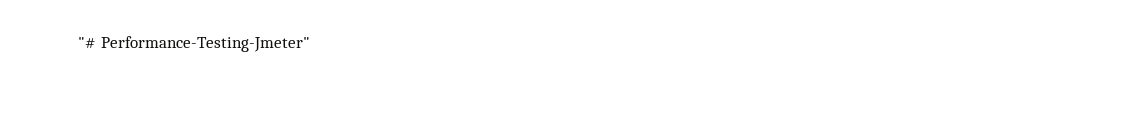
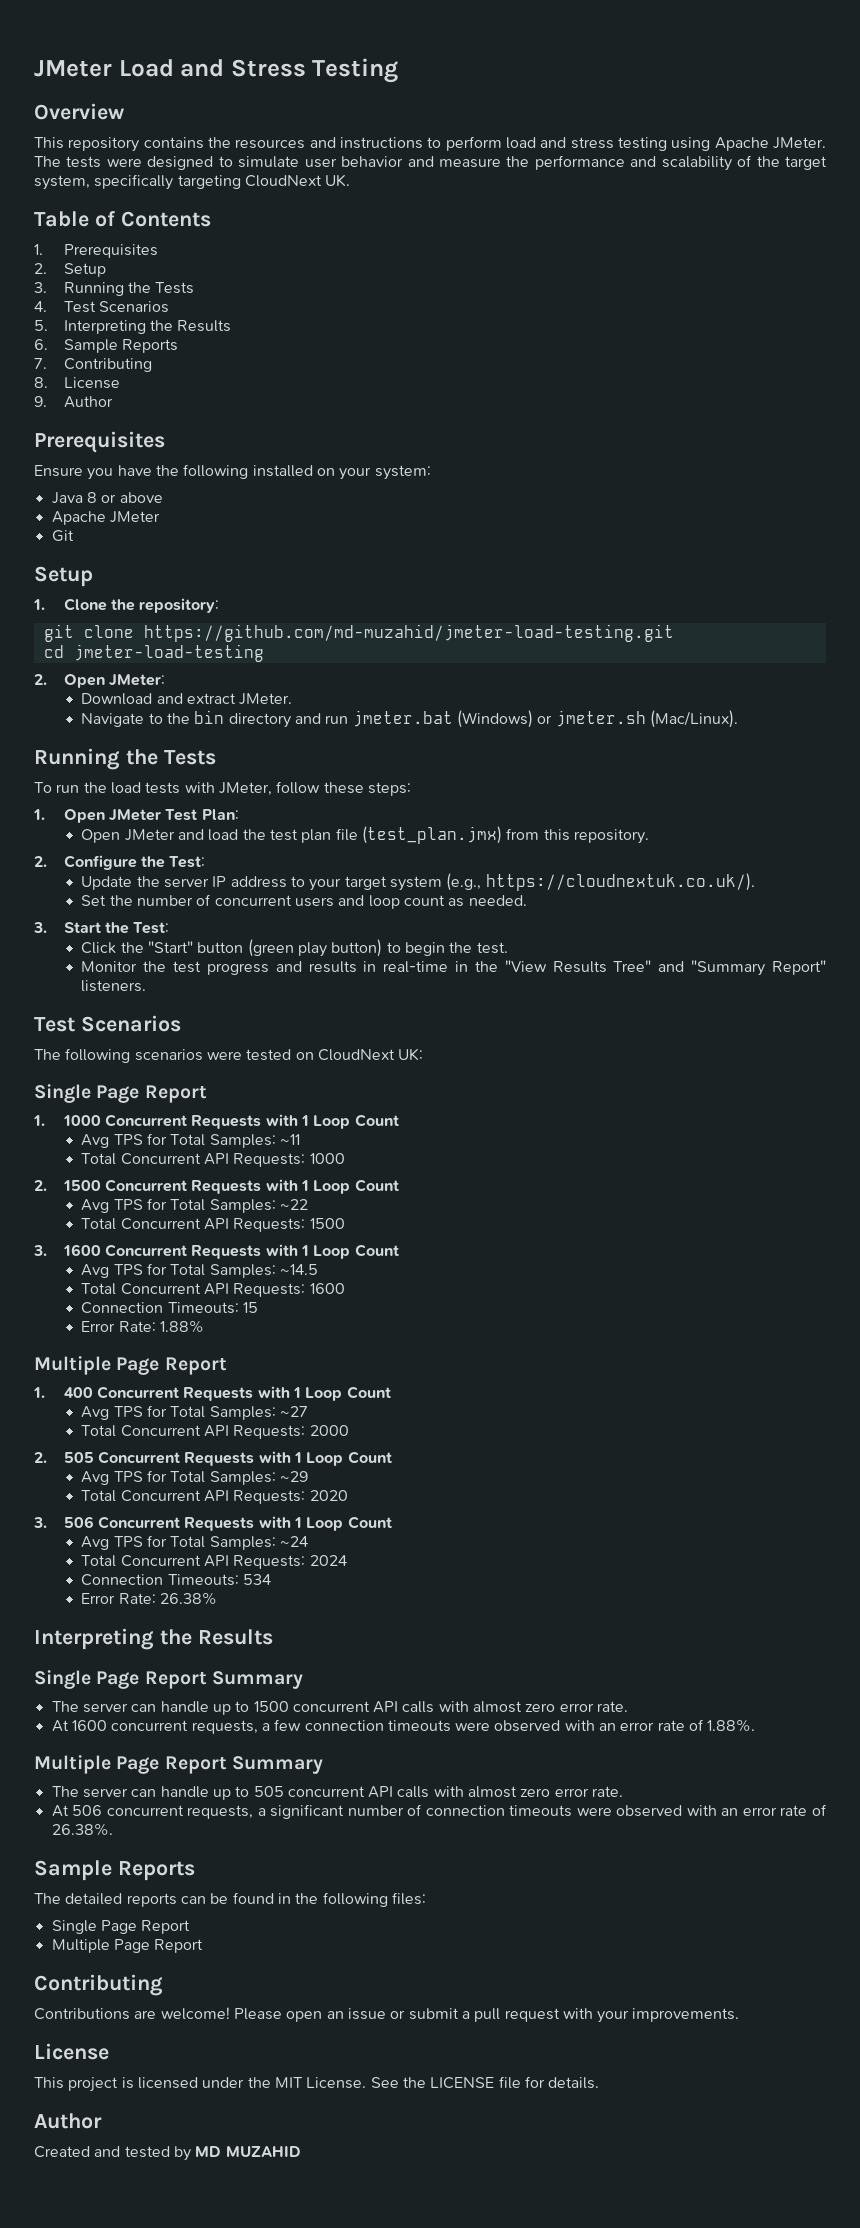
- "# Performance-Testing-Jmeter"
+ JMeter Load and Stress Testing
+ Overview
+ This repository contains the resources and instructions to perform load and stress testing using Apache JMeter. The tests were designed to simulate user behavior and measure the performance and scalability of the target system, specifically targeting CloudNext UK.
+ Table of Contents
+ 1. Prerequisites
+ 2. Setup
+ 3. Running the Tests
+ 4. Test Scenarios
+ 5. Interpreting the Results
+ 6. Sample Reports
+ 7. Contributing
+ 8. License
+ 9. Author
+ Prerequisites
+ Ensure you have the following installed on your system:
+ Java 8 or above
+ Apache JMeter
+ Git
+ Setup
+ 1. Clone the repository:
+ git clone https://github.com/md-muzahid/jmeter-load-testing.git
+ cd jmeter-load-testing
+ 2. Open JMeter:
+ Download and extract JMeter.
+ Navigate to the bin directory and run jmeter.bat (Windows) or jmeter.sh (Mac/Linux).
+ Running the Tests
+ To run the load tests with JMeter, follow these steps:
+ 1. Open JMeter Test Plan:
+ Open JMeter and load the test plan file (test_plan.jmx) from this repository.
+ 2. Configure the Test:
+ Update the server IP address to your target system (e.g., https://cloudnextuk.co.uk/).
+ Set the number of concurrent users and loop count as needed.
+ 3. Start the Test:
+ Click the "Start" button (green play button) to begin the test.
+ Monitor the test progress and results in real-time in the "View Results Tree" and "Summary Report" listeners.
+ Test Scenarios
+ The following scenarios were tested on CloudNext UK:
+ Single Page Report
+ 1. 1000 Concurrent Requests with 1 Loop Count
+ Avg TPS for Total Samples: ~11
+ Total Concurrent API Requests: 1000
+ 2. 1500 Concurrent Requests with 1 Loop Count
+ Avg TPS for Total Samples: ~22
+ Total Concurrent API Requests: 1500
+ 3. 1600 Concurrent Requests with 1 Loop Count
+ Avg TPS for Total Samples: ~14.5
+ Total Concurrent API Requests: 1600
+ Connection Timeouts: 15
+ Error Rate: 1.88%
+ Multiple Page Report
+ 1. 400 Concurrent Requests with 1 Loop Count
+ Avg TPS for Total Samples: ~27
+ Total Concurrent API Requests: 2000
+ 2. 505 Concurrent Requests with 1 Loop Count
+ Avg TPS for Total Samples: ~29
+ Total Concurrent API Requests: 2020
+ 3. 506 Concurrent Requests with 1 Loop Count
+ Avg TPS for Total Samples: ~24
+ Total Concurrent API Requests: 2024
+ Connection Timeouts: 534
+ Error Rate: 26.38%
+ Interpreting the Results
+ Single Page Report Summary
+ The server can handle up to 1500 concurrent API calls with almost zero error rate.
+ At 1600 concurrent requests, a few connection timeouts were observed with an error rate of 1.88%.
+ Multiple Page Report Summary
+ The server can handle up to 505 concurrent API calls with almost zero error rate.
+ At 506 concurrent requests, a significant number of connection timeouts were observed with an error rate of 26.38%.
+ Sample Reports
+ The detailed reports can be found in the following files:
+ Single Page Report
+ Multiple Page Report
+ Contributing
+ Contributions are welcome! Please open an issue or submit a pull request with your improvements.
+ License
+ This project is licensed under the MIT License. See the LICENSE file for details.
+ Author
+ Created and tested by MD MUZAHID

